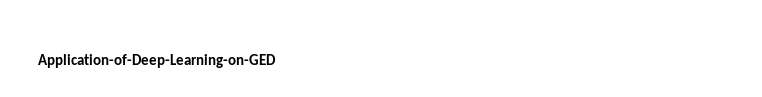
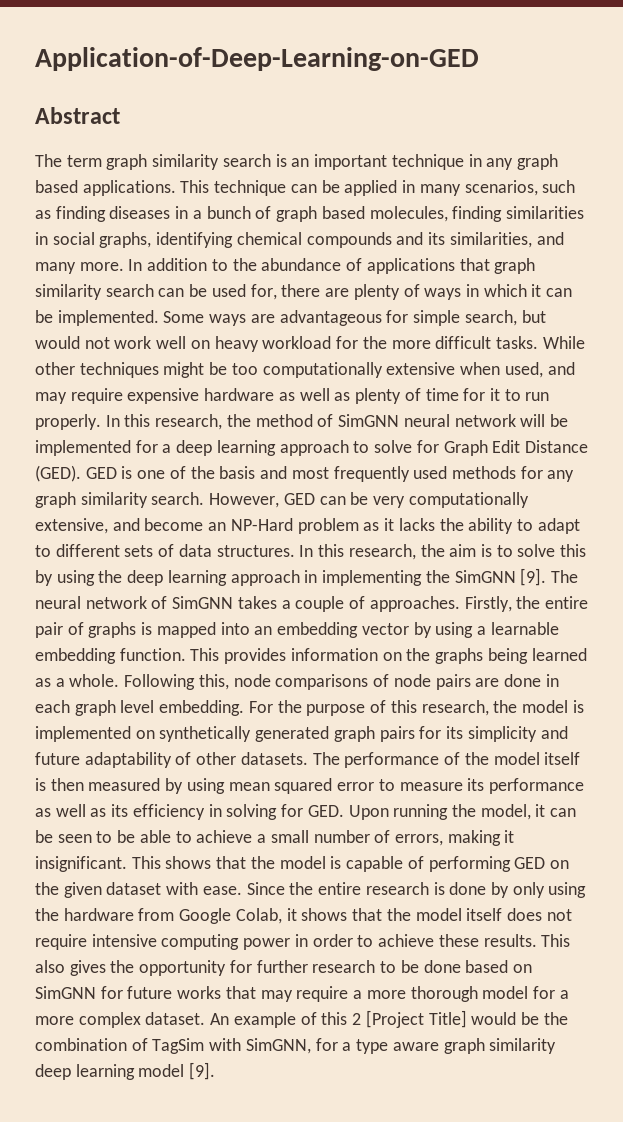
+ Abstract
+ The term graph similarity search is an important technique in any graph based applications. This technique can be applied in many scenarios, such as finding diseases in a bunch of graph based molecules, finding similarities in social graphs, identifying chemical compounds and its similarities, and many more. In addition to the abundance of applications that graph similarity search can be used for, there are plenty of ways in which it can be implemented. Some ways are advantageous for simple search, but would not work well on heavy workload for the more difficult tasks. While other techniques might be too computationally extensive when used, and may require expensive hardware as well as plenty of time for it to run properly. In this research, the method of SimGNN neural network will be implemented for a deep learning approach to solve for Graph Edit Distance (GED). GED is one of the basis and most frequently used methods for any graph similarity search. However, GED can be very computationally extensive, and become an NP-Hard problem as it lacks the ability to adapt to different sets of data structures. In this research, the aim is to solve this by using the deep learning approach in implementing the SimGNN [9]. The neural network of SimGNN takes a couple of approaches. Firstly, the entire pair of graphs is mapped into an embedding vector by using a learnable embedding function. This provides information on the graphs being learned as a whole. Following this, node comparisons of node pairs are done in each graph level embedding. For the purpose of this research, the model is implemented on synthetically generated graph pairs for its simplicity and future adaptability of other datasets. The performance of the model itself is then measured by using mean squared error to measure its performance as well as its efficiency in solving for GED. Upon running the model, it can be seen to be able to achieve a small number of errors, making it insignificant. This shows that the model is capable of performing GED on the given dataset with ease. Since the entire research is done by only using the hardware from Google Colab, it shows that the model itself does not require intensive computing power in order to achieve these results. This also gives the opportunity for further research to be done based on SimGNN for future works that may require a more thorough model for a more complex dataset. An example of this 2 [Project Title] would be the combination of TagSim with SimGNN, for a type aware graph similarity deep learning model [9].

